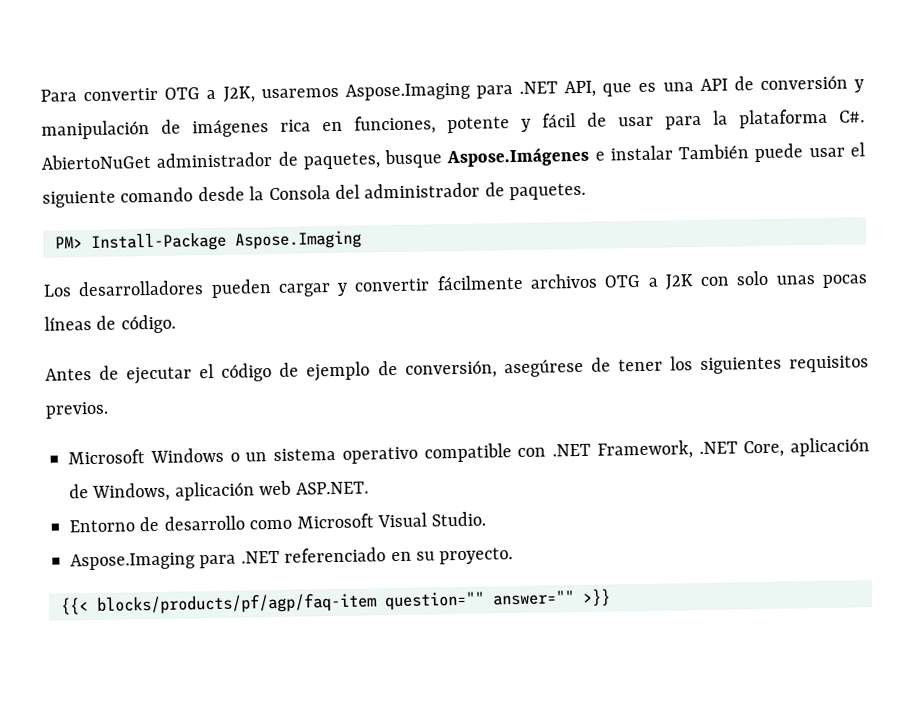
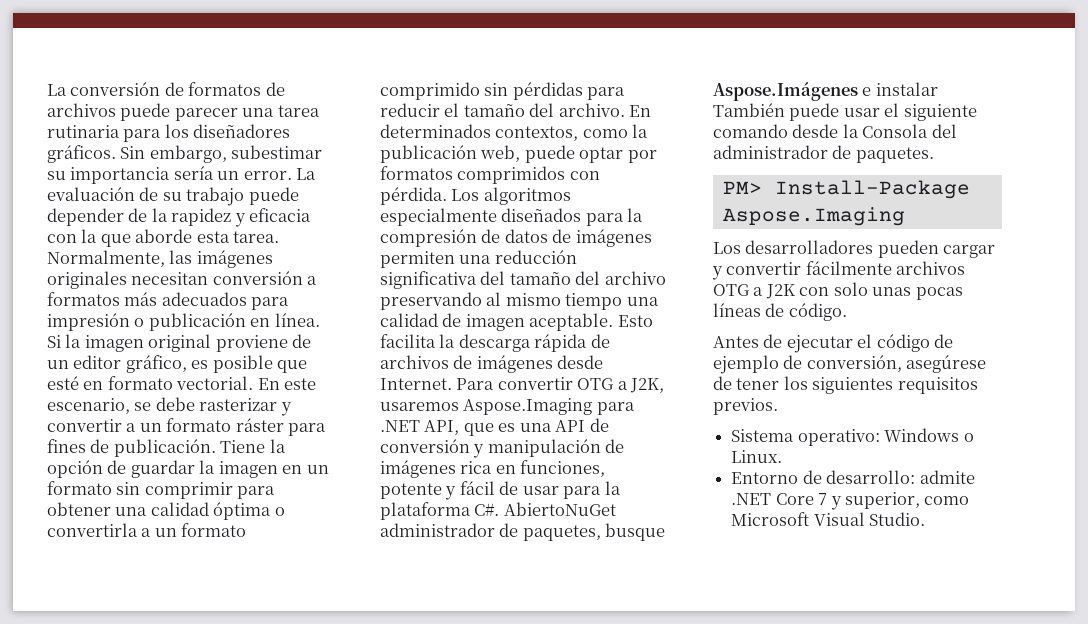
+ La conversión de formatos de archivos puede parecer una tarea rutinaria para los diseñadores gráficos. Sin embargo, subestimar su importancia sería un error. La evaluación de su trabajo puede depender de la rapidez y eficacia con la que aborde esta tarea. Normalmente, las imágenes originales necesitan conversión a formatos más adecuados para impresión o publicación en línea. Si la imagen original proviene de un editor gráfico, es posible que esté en formato vectorial. En este escenario, se debe rasterizar y convertir a un formato ráster para fines de publicación. Tiene la opción de guardar la imagen en un formato sin comprimir para obtener una calidad óptima o convertirla a un formato comprimido sin pérdidas para reducir el tamaño del archivo. En determinados contextos, como la publicación web, puede optar por formatos comprimidos con pérdida. Los algoritmos especialmente diseñados para la compresión de datos de imágenes permiten una reducción significativa del tamaño del archivo preservando al mismo tiempo una calidad de imagen aceptable. Esto facilita la descarga rápida de archivos de imágenes desde Internet.
- Microsoft Windows o un sistema operativo compatible con .NET Framework, .NET Core, aplicación de Windows, aplicación web ASP.NET.
- Entorno de desarrollo como Microsoft Visual Studio.
- Aspose.Imaging para .NET referenciado en su proyecto.
- {{< blocks/products/pf/agp/faq-item question="" answer="" >}}
+ Sistema operativo: Windows o Linux.
+ Entorno de desarrollo: admite .NET Core 7 y superior, como Microsoft Visual Studio.

